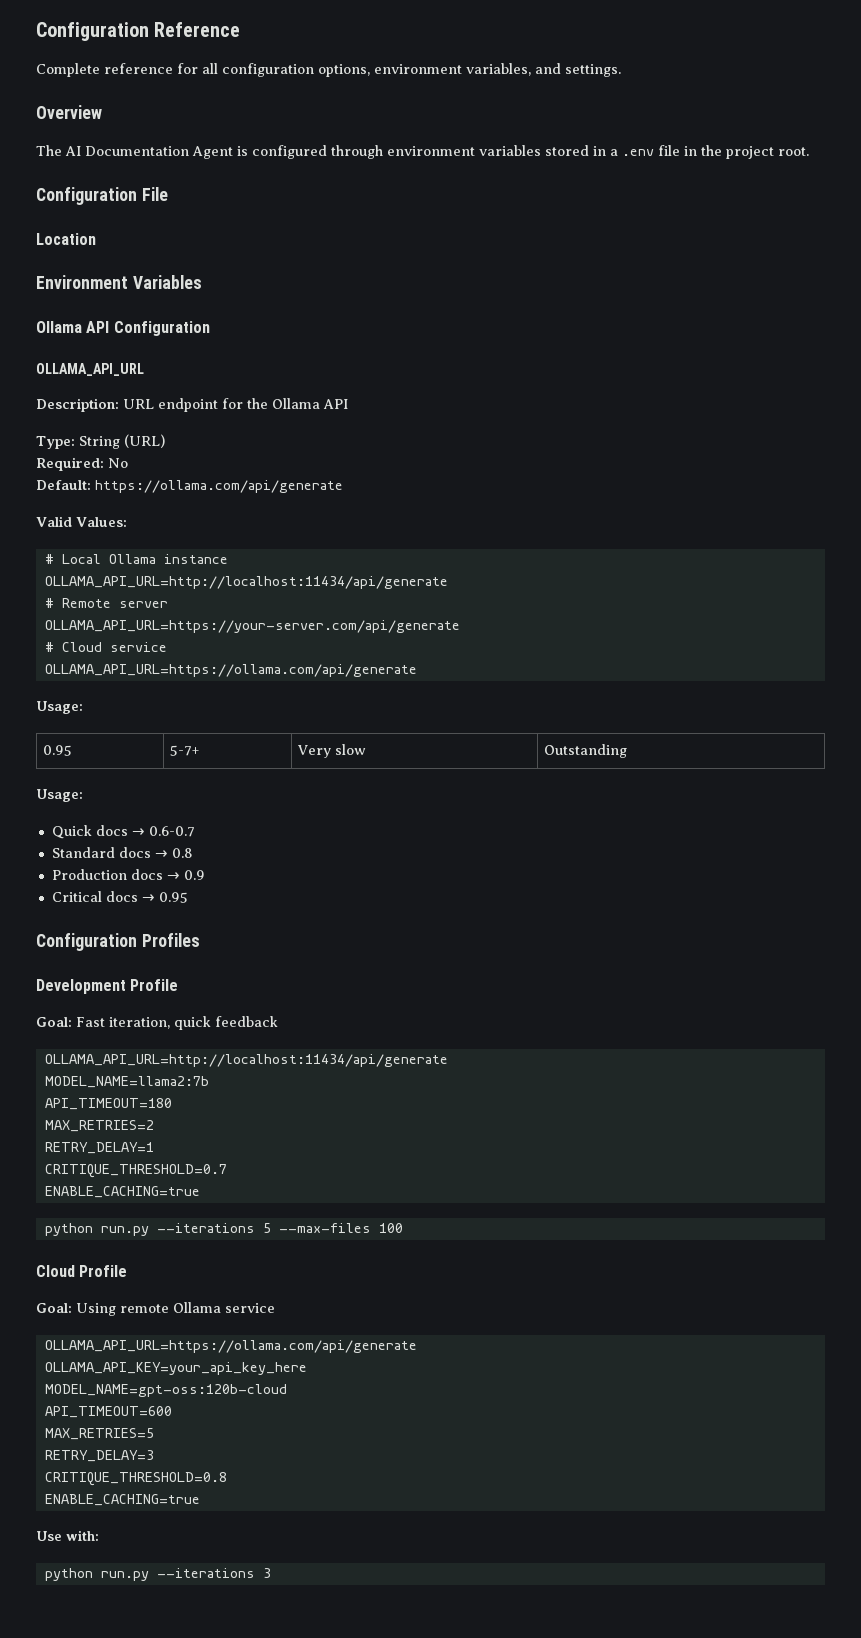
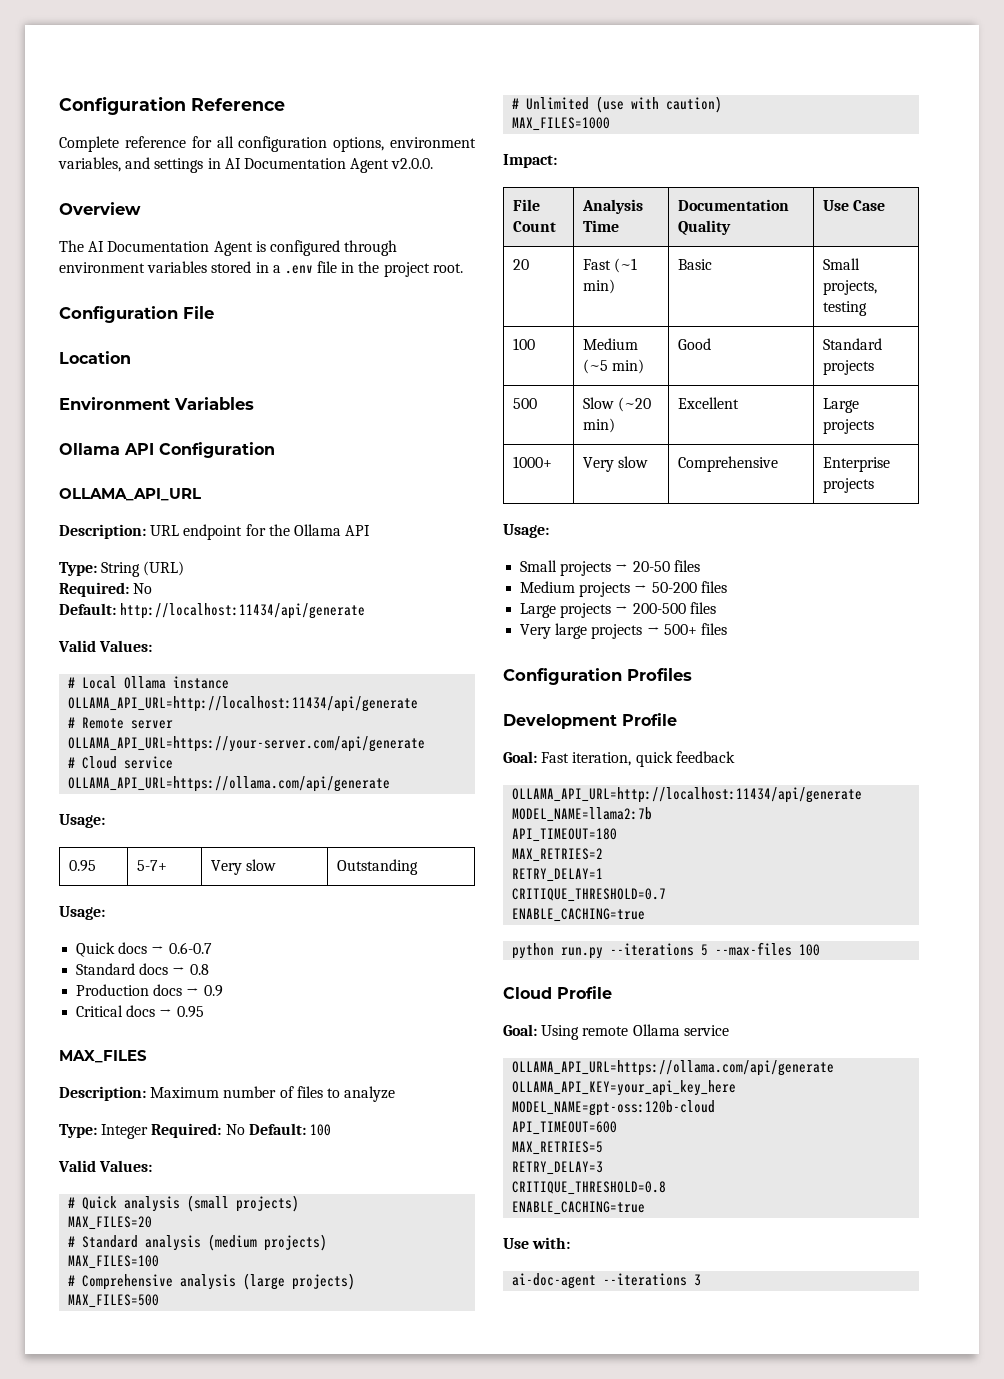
- Complete reference for all configuration options, environment variables, and settings.
+ Complete reference for all configuration options, environment variables, and settings in AI Documentation Agent v2.0.0.
- Default: https://ollama.com/api/generate
+ Default: http://localhost:11434/api/generate
+ MAX_FILES
+ Description: Maximum number of files to analyze
+ Type: Integer Required: No Default: 100
+ Valid Values:
+ # Quick analysis (small projects)
+ MAX_FILES=20
+ # Standard analysis (medium projects)
+ MAX_FILES=100
+ # Comprehensive analysis (large projects)
+ MAX_FILES=500
+ # Unlimited (use with caution)
+ MAX_FILES=1000
+ Impact:
+ File Count | Analysis Time | Documentation Quality | Use Case
+ 20 | Fast (~1 min) | Basic | Small projects, testing
+ 100 | Medium (~5 min) | Good | Standard projects
+ 500 | Slow (~20 min) | Excellent | Large projects
+ 1000+ | Very slow | Comprehensive | Enterprise projects
+ Usage:
+ Small projects → 20-50 files
+ Medium projects → 50-200 files
+ Large projects → 200-500 files
+ Very large projects → 500+ files
- python run.py --iterations 3
+ ai-doc-agent --iterations 3

